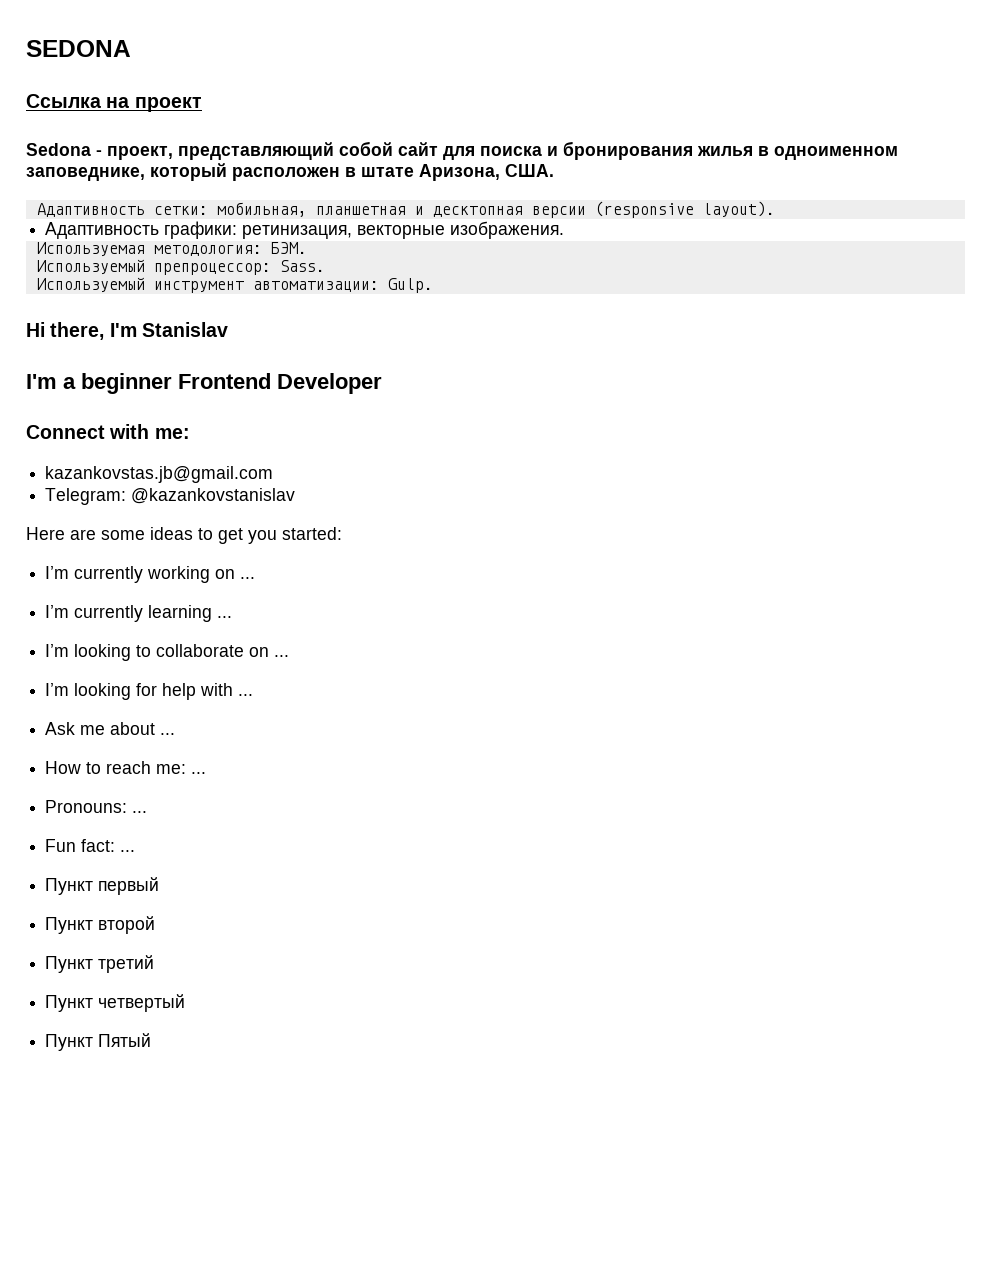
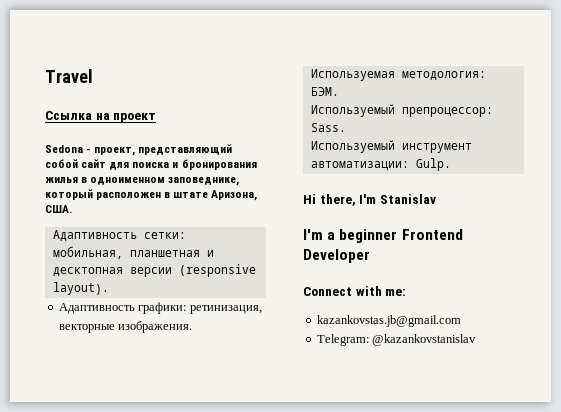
- SEDONA
+ Travel
- Here are some ideas to get you started:
- I’m currently working on ...
- I’m currently learning ...
- I’m looking to collaborate on ...
- I’m looking for help with ...
- Ask me about ...
- How to reach me: ...
- Pronouns: ...
- Fun fact: ...
- Пункт первый
- Пункт второй
- Пункт третий
- Пункт четвертый
- Пункт Пятый

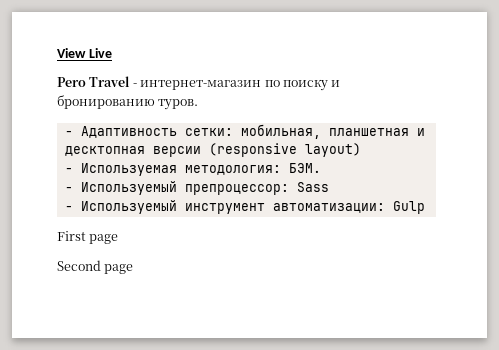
- Travel
- Ссылка на проект
- Sedona - проект, представляющий собой сайт для поиска и бронирования жилья в одноименном заповеднике, который расположен в штате Аризона, США.
- Адаптивность сетки: мобильная, планшетная и десктопная версии (responsive layout).
- Адаптивность графики: ретинизация, векторные изображения.
- Используемая методология: БЭМ.
+ View Live
+ Pero Travel - интернет-магазин по поиску и бронированию туров.
+ - Адаптивность сетки: мобильная, планшетная и десктопная версии (responsive layout)
+ - Используемая методология: БЭМ.
- Используемый препроцессор: Sass.
- Используемый инструмент автоматизации: Gulp.
- Hi there, I'm Stanislav
- I'm a beginner Frontend Developer
- Connect with me:
- kazankovstas.jb@gmail.com
- Telegram: @kazankovstanislav
+ - Используемый препроцессор: Sass
+ - Используемый инструмент автоматизации: Gulp
+ First page
+ Second page

